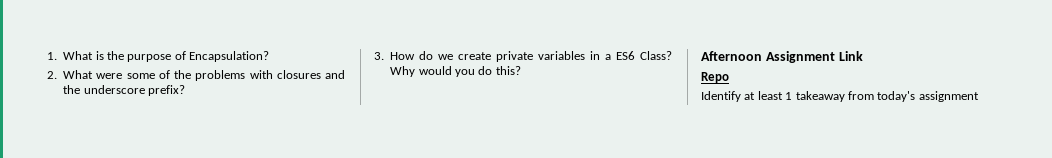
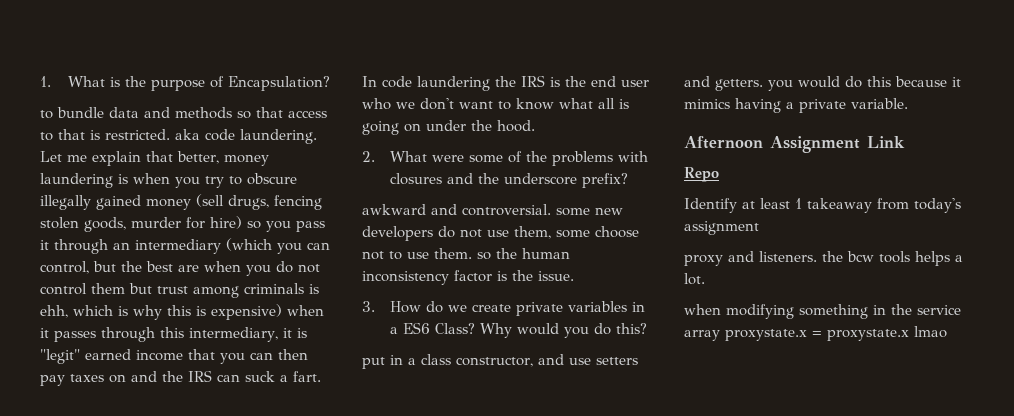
+ to bundle data and methods so that access to that is restricted. aka code laundering. Let me explain that better, money laundering is when you try to obscure illegally gained money (sell drugs, fencing stolen goods, murder for hire) so you pass it through an intermediary (which you can control, but the best are when you do not control them but trust among criminals is ehh, which is why this is expensive) when it passes through this intermediary, it is "legit" earned income that you can then pay taxes on and the IRS can suck a fart. In code laundering the IRS is the end user who we don't want to know what all is going on under the hood.
+ awkward and controversial. some new developers do not use them, some choose not to use them. so the human inconsistency factor is the issue.
+ put in a class constructor, and use setters and getters. you would do this because it mimics having a private variable.
+ proxy and listeners. the bcw tools helps a lot.
+ when modifying something in the service array proxystate.x = proxystate.x lmao

